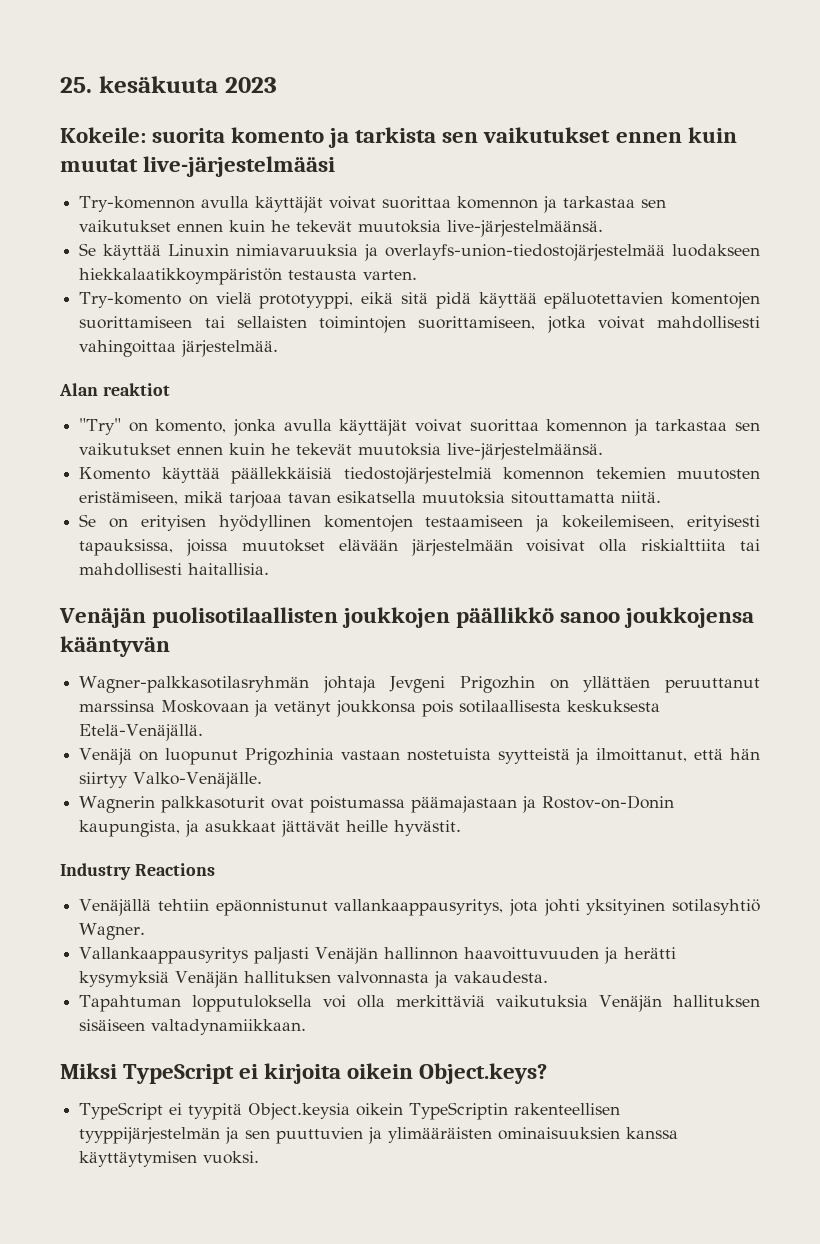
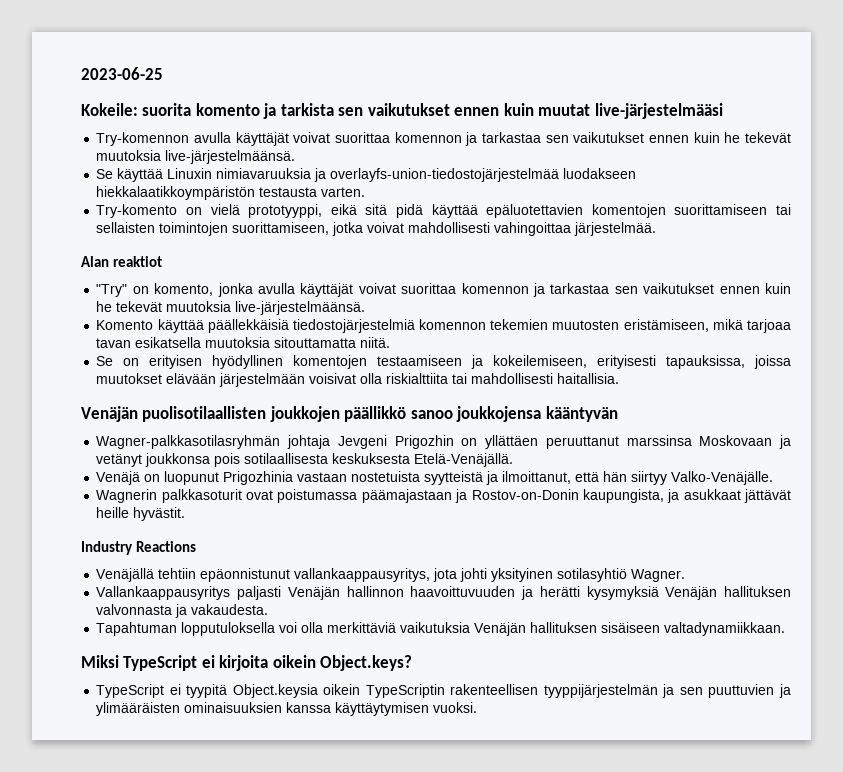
- 25. kesäkuuta 2023
+ 2023-06-25

